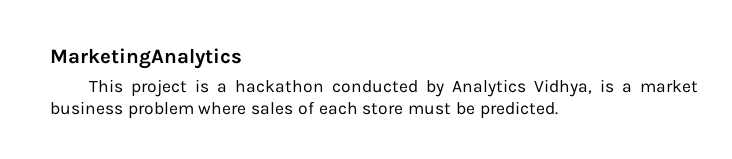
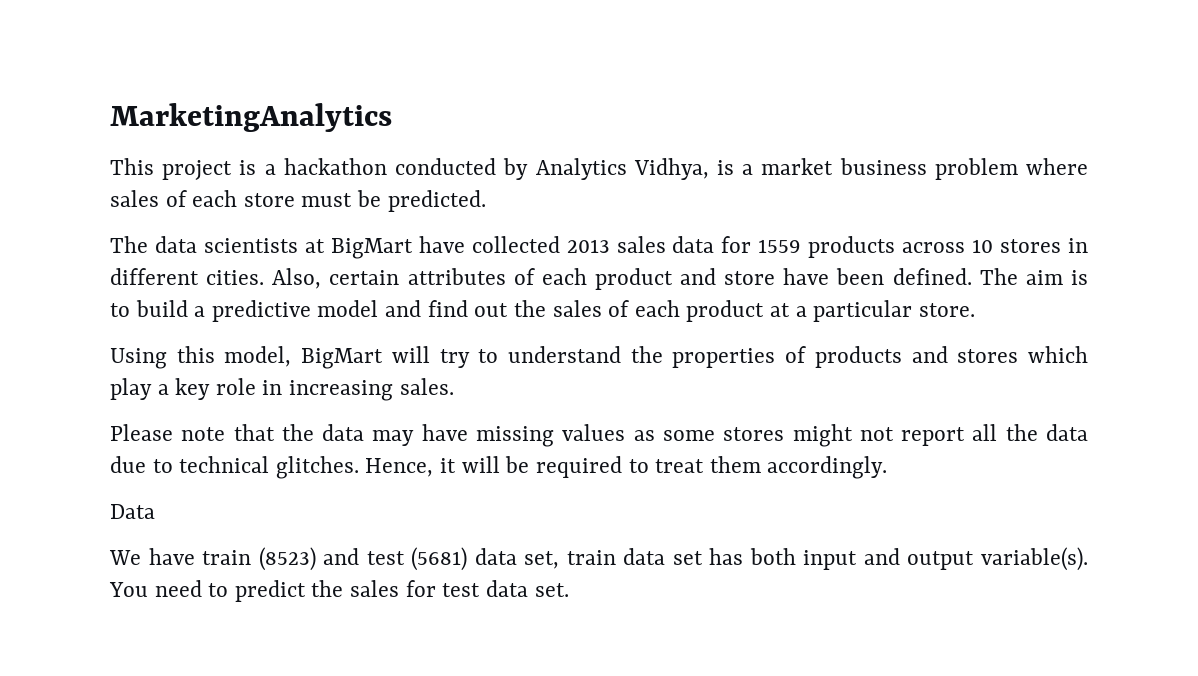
+ The data scientists at BigMart have collected 2013 sales data for 1559 products across 10 stores in different cities. Also, certain attributes of each product and store have been defined. The aim is to build a predictive model and find out the sales of each product at a particular store.
+ Using this model, BigMart will try to understand the properties of products and stores which play a key role in increasing sales.
+ Please note that the data may have missing values as some stores might not report all the data due to technical glitches. Hence, it will be required to treat them accordingly.
+ Data
+ We have train (8523) and test (5681) data set, train data set has both input and output variable(s). You need to predict the sales for test data set.

